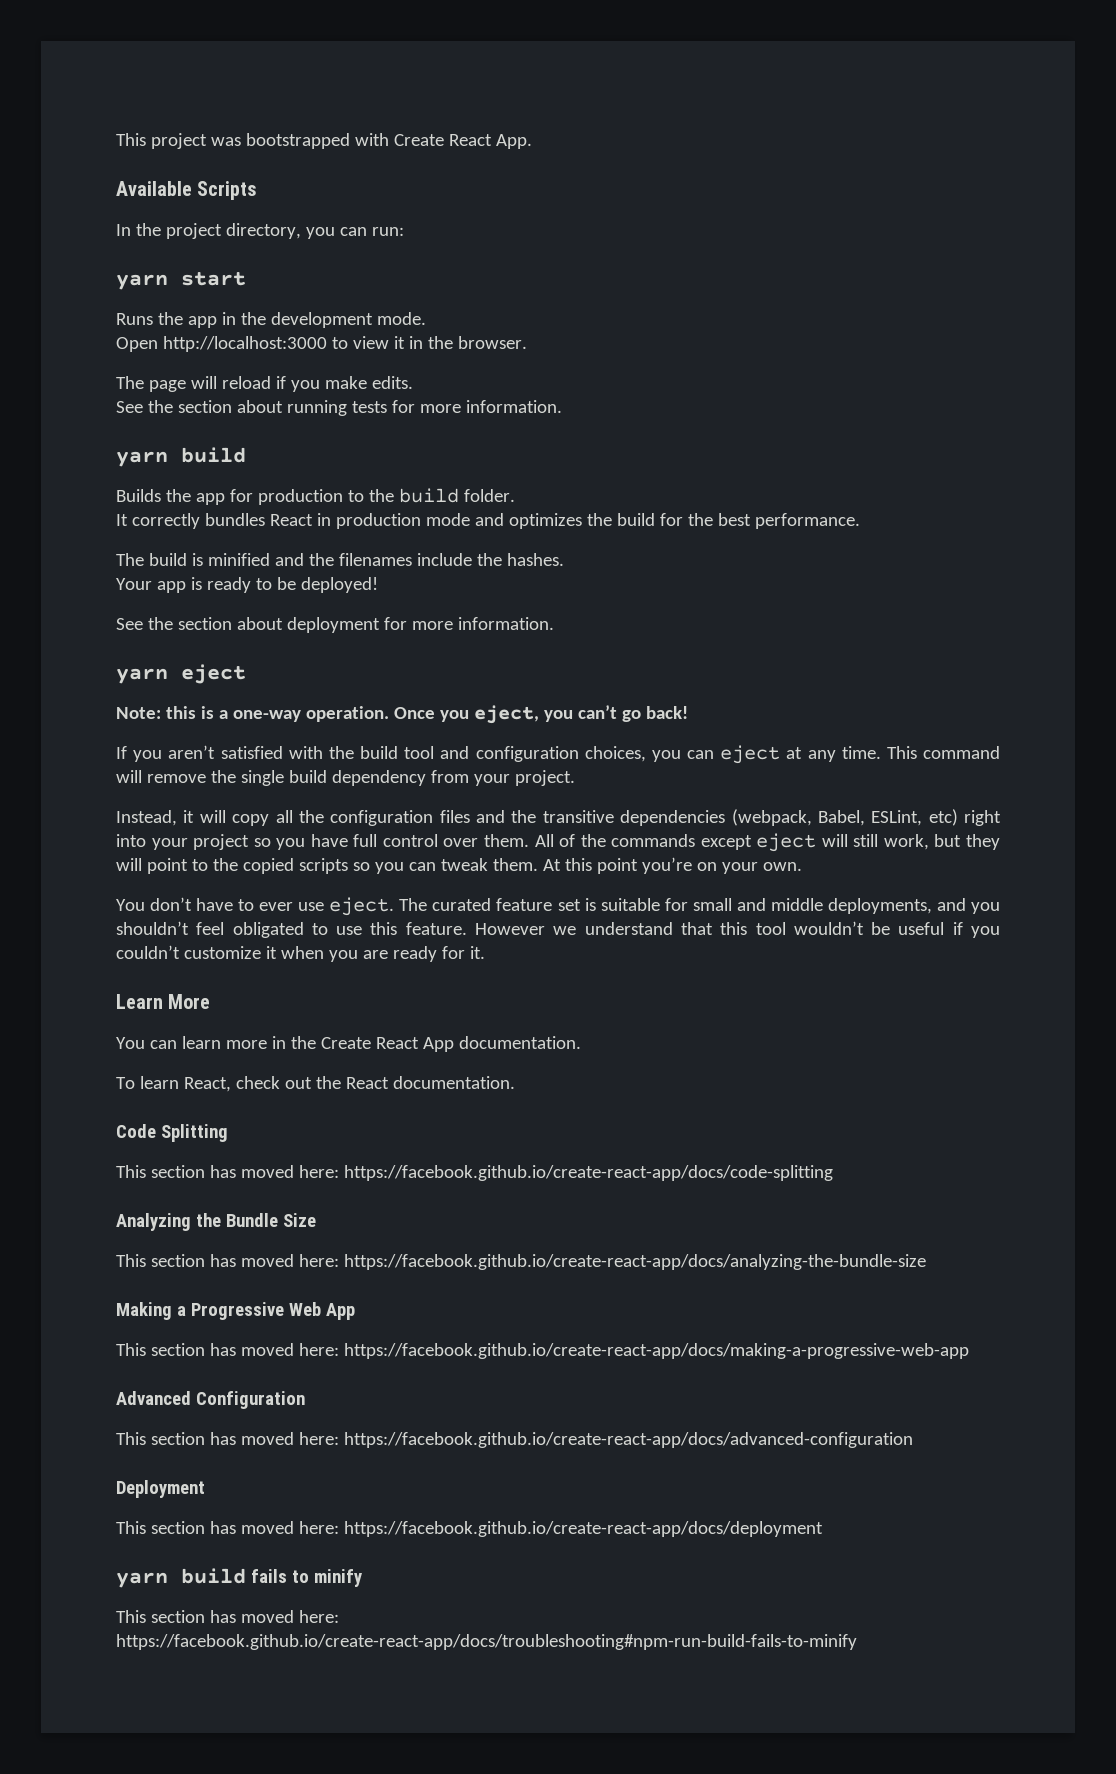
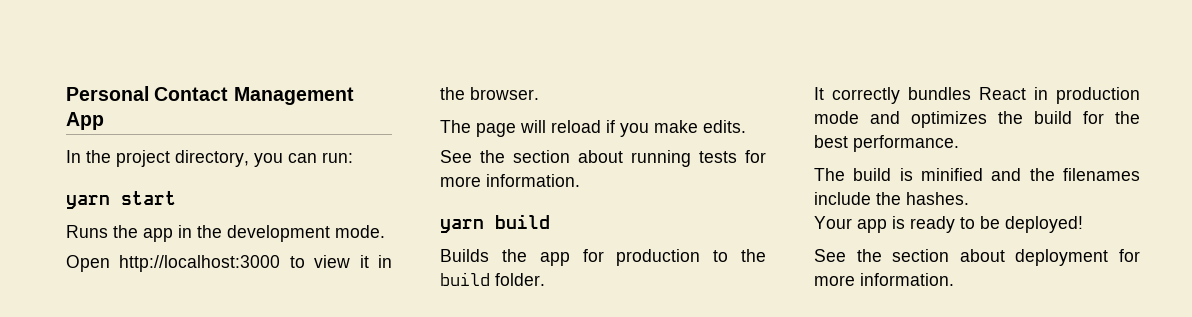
- This project was bootstrapped with Create React App.
- Available Scripts
+ Personal Contact Management App
- yarn eject
- Note: this is a one-way operation. Once you eject, you can’t go back!
- If you aren’t satisfied with the build tool and configuration choices, you can eject at any time. This command will remove the single build dependency from your project.
- Instead, it will copy all the configuration files and the transitive dependencies (webpack, Babel, ESLint, etc) right into your project so you have full control over them. All of the commands except eject will still work, but they will point to the copied scripts so you can tweak them. At this point you’re on your own.
- You don’t have to ever use eject. The curated feature set is suitable for small and middle deployments, and you shouldn’t feel obligated to use this feature. However we understand that this tool wouldn’t be useful if you couldn’t customize it when you are ready for it.
- Learn More
- You can learn more in the Create React App documentation.
- To learn React, check out the React documentation.
- Code Splitting
- This section has moved here: https://facebook.github.io/create-react-app/docs/code-splitting
- Analyzing the Bundle Size
- This section has moved here: https://facebook.github.io/create-react-app/docs/analyzing-the-bundle-size
- Making a Progressive Web App
- This section has moved here: https://facebook.github.io/create-react-app/docs/making-a-progressive-web-app
- Advanced Configuration
- This section has moved here: https://facebook.github.io/create-react-app/docs/advanced-configuration
- Deployment
- This section has moved here: https://facebook.github.io/create-react-app/docs/deployment
- yarn build fails to minify
- This section has moved here: https://facebook.github.io/create-react-app/docs/troubleshooting#npm-run-build-fails-to-minify

